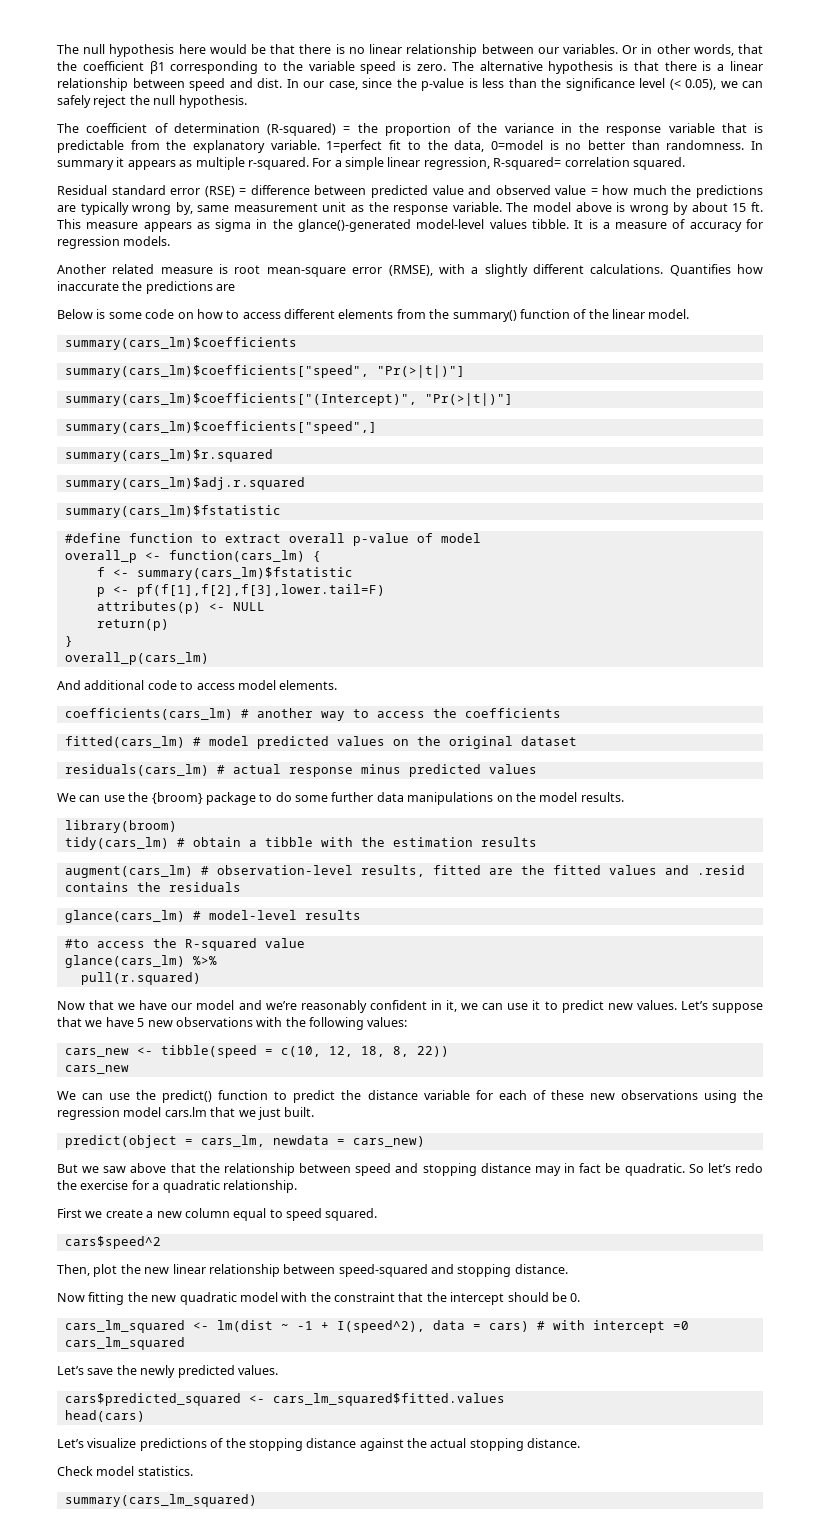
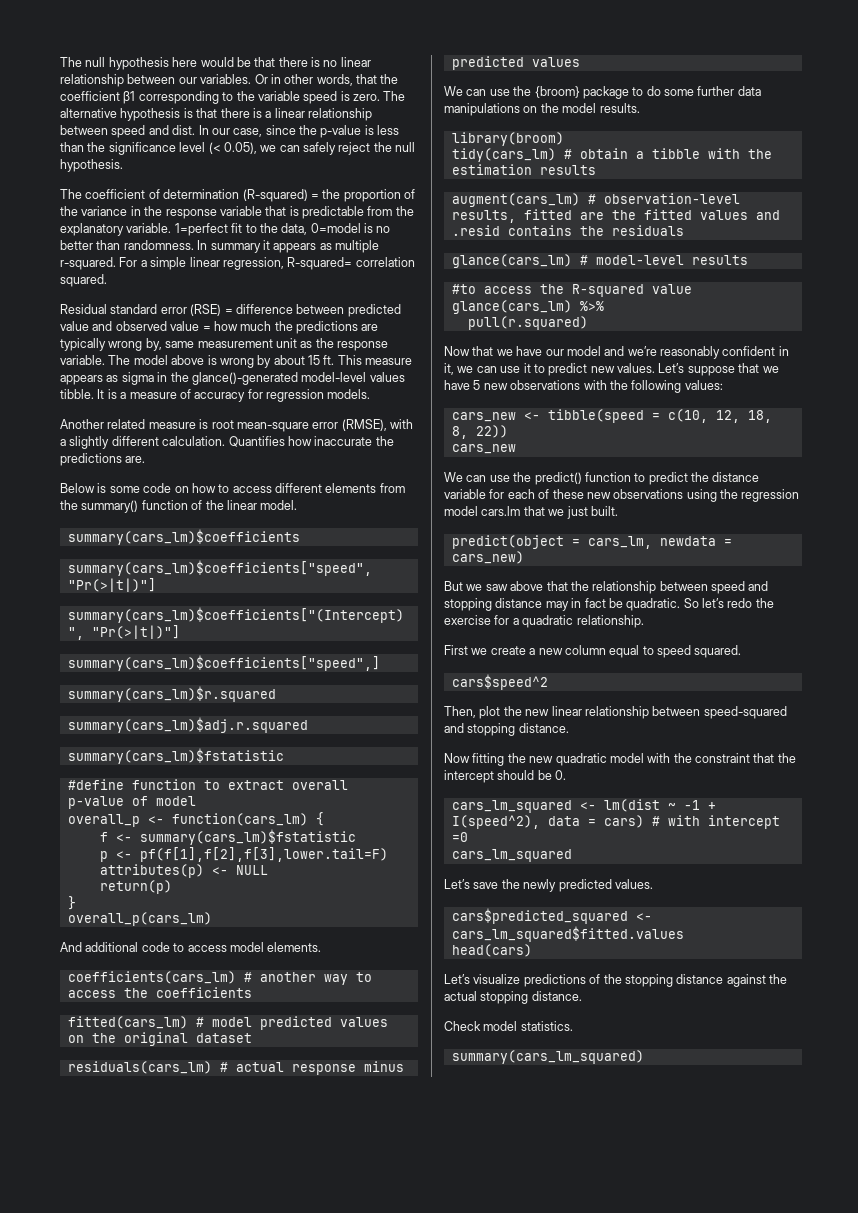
- Another related measure is root mean-square error (RMSE), with a slightly different calculations.
+ Another related measure is root mean-square error (RMSE), with a slightly different calculation.
- Quantifies how inaccurate the predictions are
+ Quantifies how inaccurate the predictions are.

